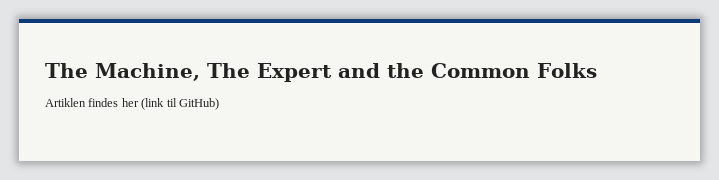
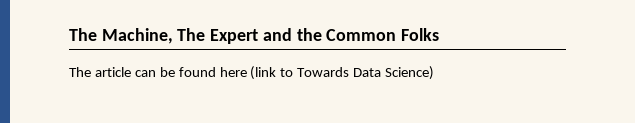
- Artiklen findes her (link til GitHub)
+ The article can be found here (link to Towards Data Science)

